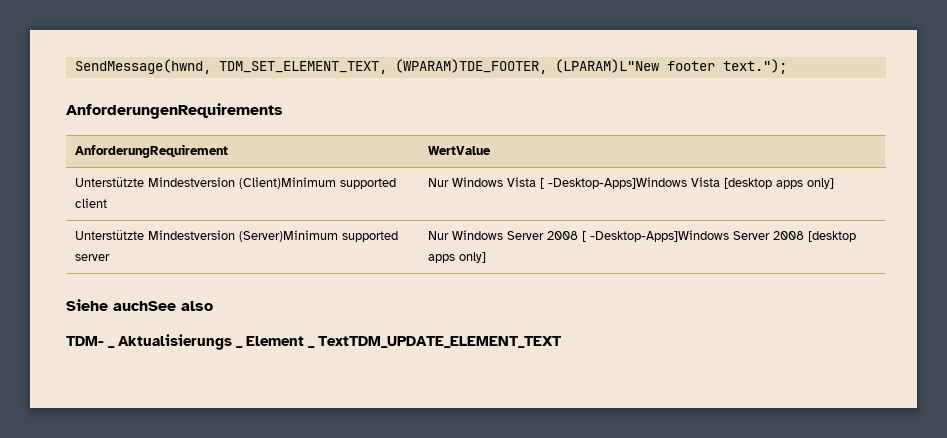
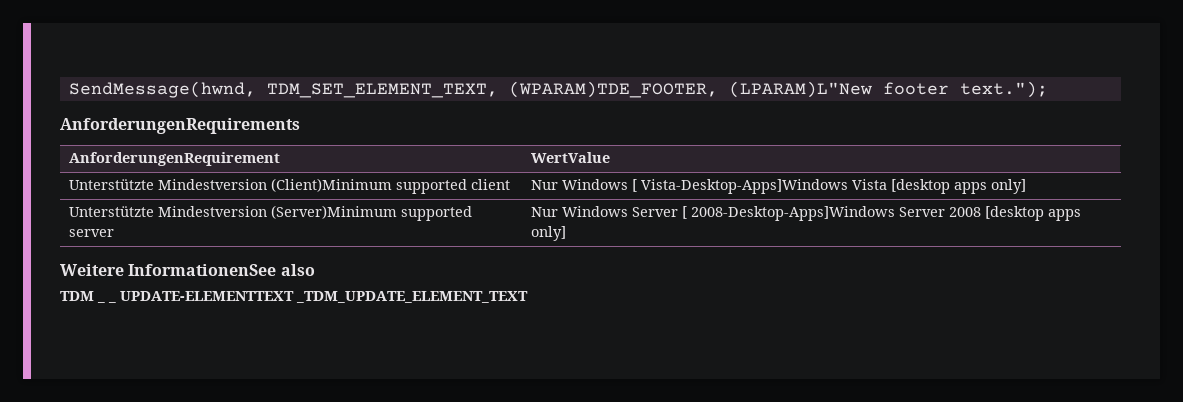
- AnforderungRequirement | WertValue
+ AnforderungenRequirement | WertValue
- Unterstützte Mindestversion (Client)Minimum supported client | Nur Windows Vista [ -Desktop-Apps]Windows Vista [desktop apps only]
+ Unterstützte Mindestversion (Client)Minimum supported client | Nur Windows [ Vista-Desktop-Apps]Windows Vista [desktop apps only]
- Unterstützte Mindestversion (Server)Minimum supported server | Nur Windows Server 2008 [ -Desktop-Apps]Windows Server 2008 [desktop apps only]
+ Unterstützte Mindestversion (Server)Minimum supported server | Nur Windows Server [ 2008-Desktop-Apps]Windows Server 2008 [desktop apps only]
- Siehe auchSee also
+ Weitere InformationenSee also
- TDM- _ Aktualisierungs _ Element _ TextTDM_UPDATE_ELEMENT_TEXT
+ TDM _ _ UPDATE-ELEMENTTEXT _TDM_UPDATE_ELEMENT_TEXT

